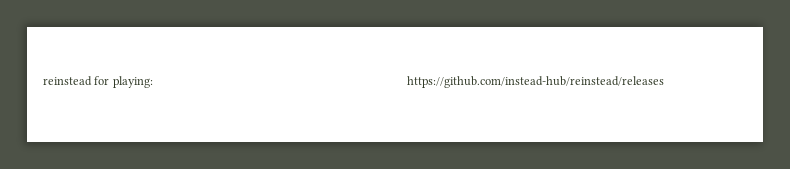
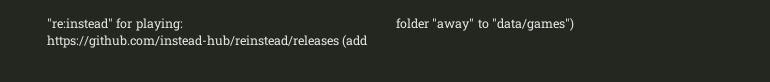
- reinstead for playing: https://github.com/instead-hub/reinstead/releases
+ "re:instead" for playing: https://github.com/instead-hub/reinstead/releases (add folder "away" to "data/games")

